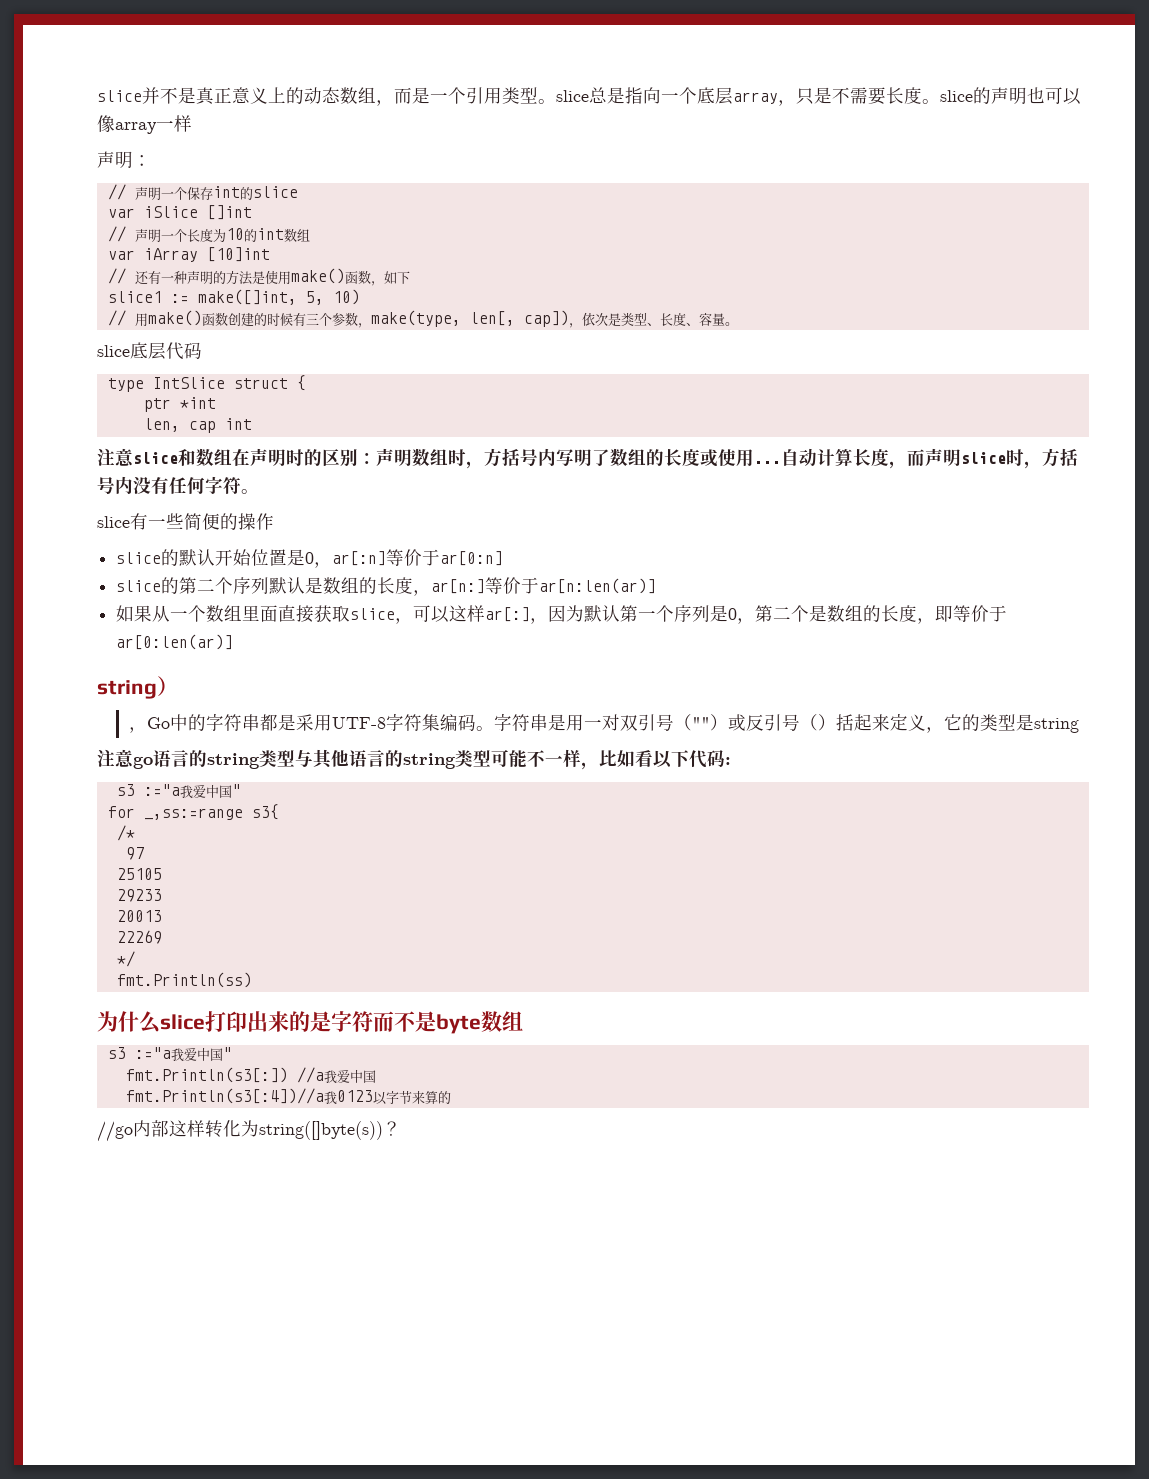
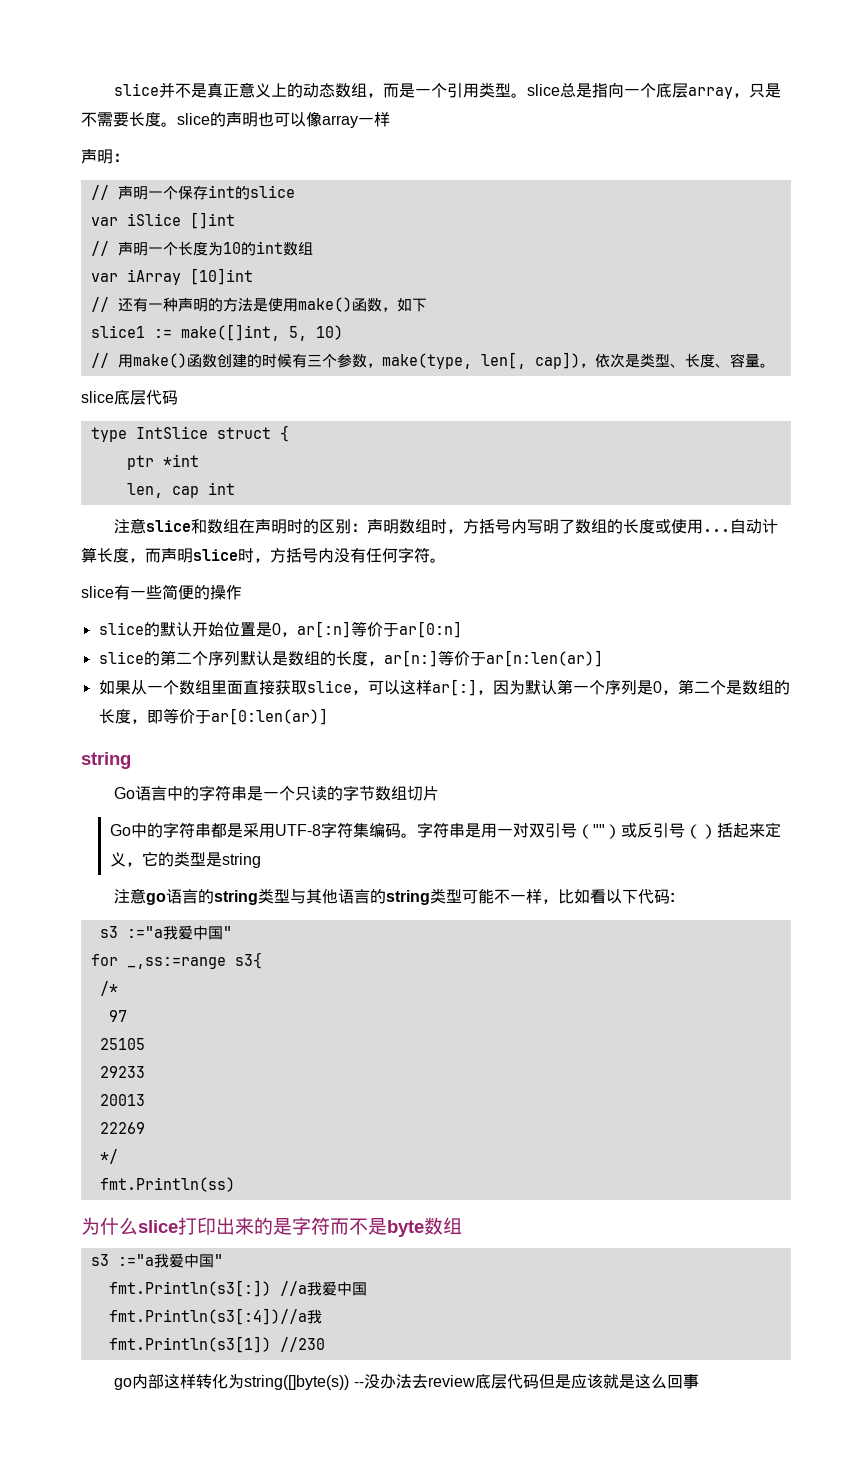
  如果从一个数组里面直接获取slice，可以这样ar[:]，因为默认第一个序列是0，第二个是数组的长度，即等价于ar[0:len(ar)]
- string）
- ，Go中的字符串都是采用UTF-8字符集编码。
+ string
+ Go语言中的字符串是一个只读的字节数组切片
+ Go中的字符串都是采用UTF-8字符集编码。
- fmt.Println(s3[:4])//a我0123以字节来算的
- //go内部这样转化为string([]byte(s))？
+ fmt.Println(s3[:4])//a我
+ fmt.Println(s3[1]) //230
+ go内部这样转化为string([]byte(s)) --没办法去review底层代码但是应该就是这么回事

